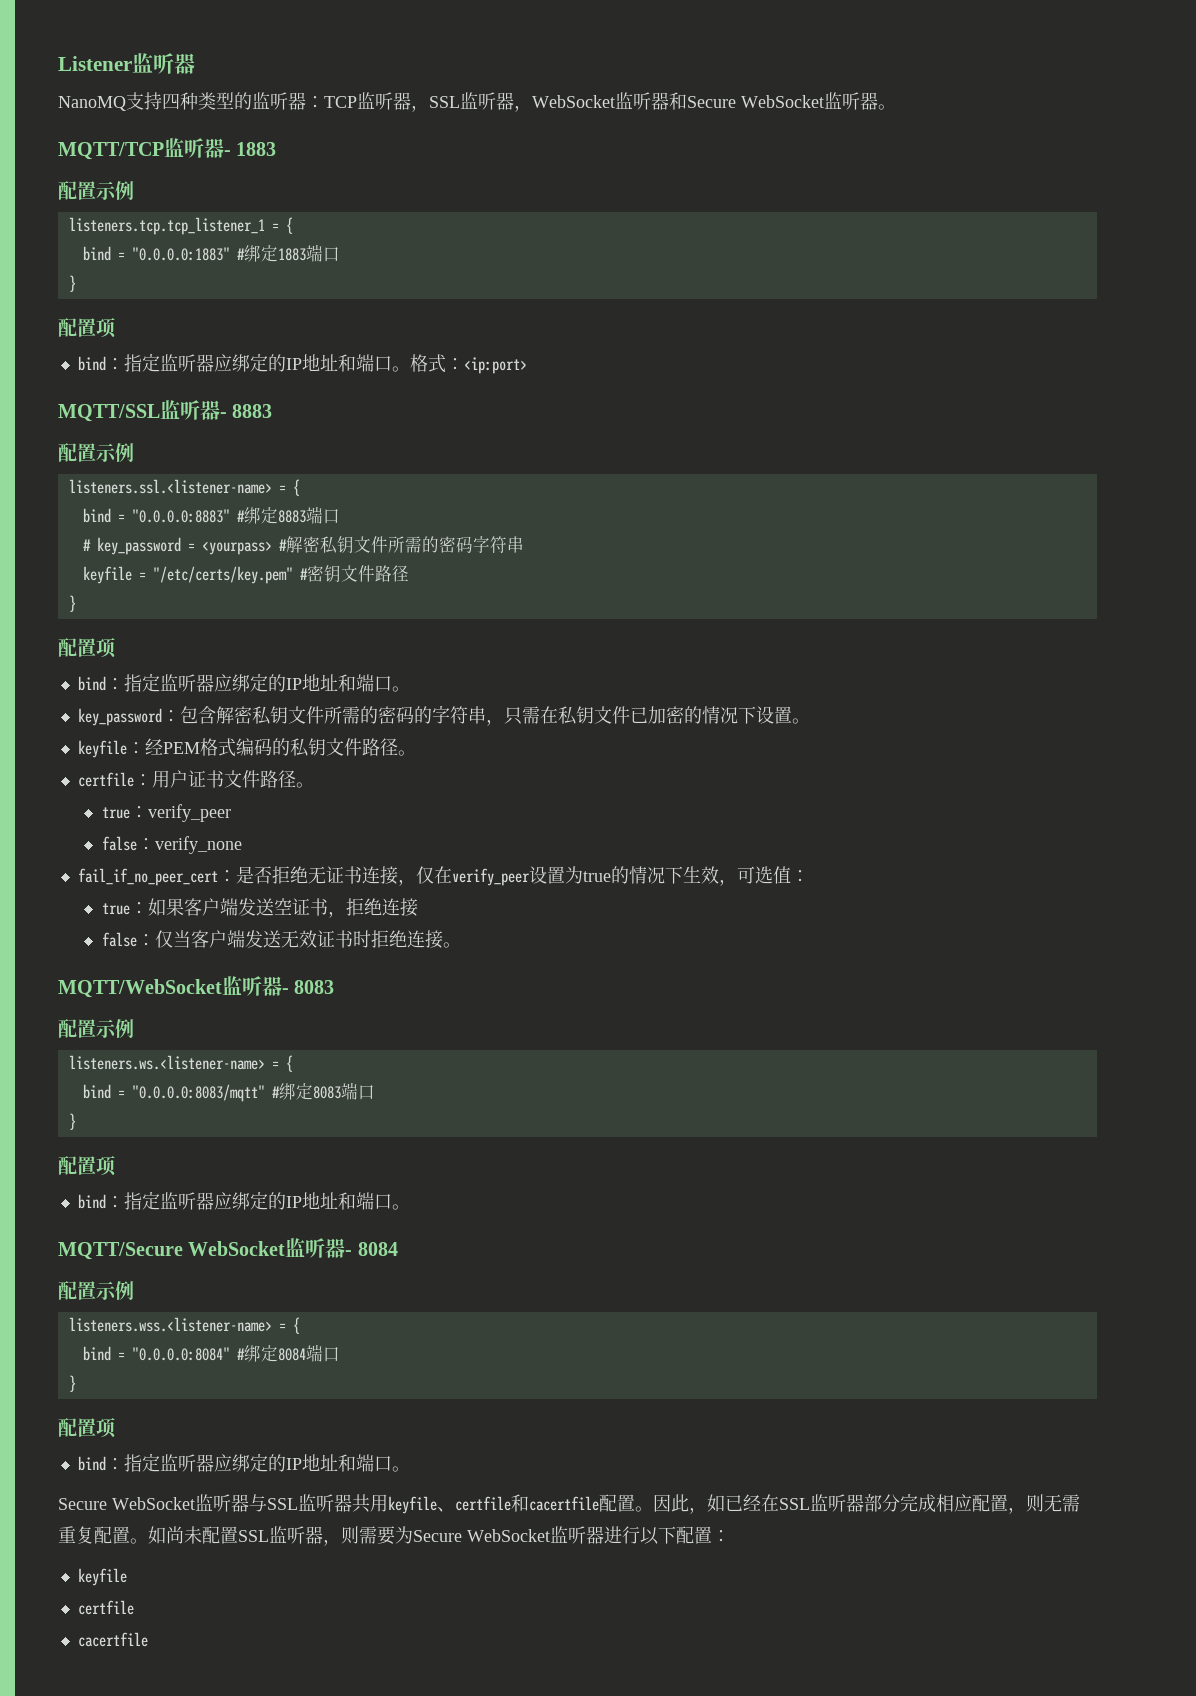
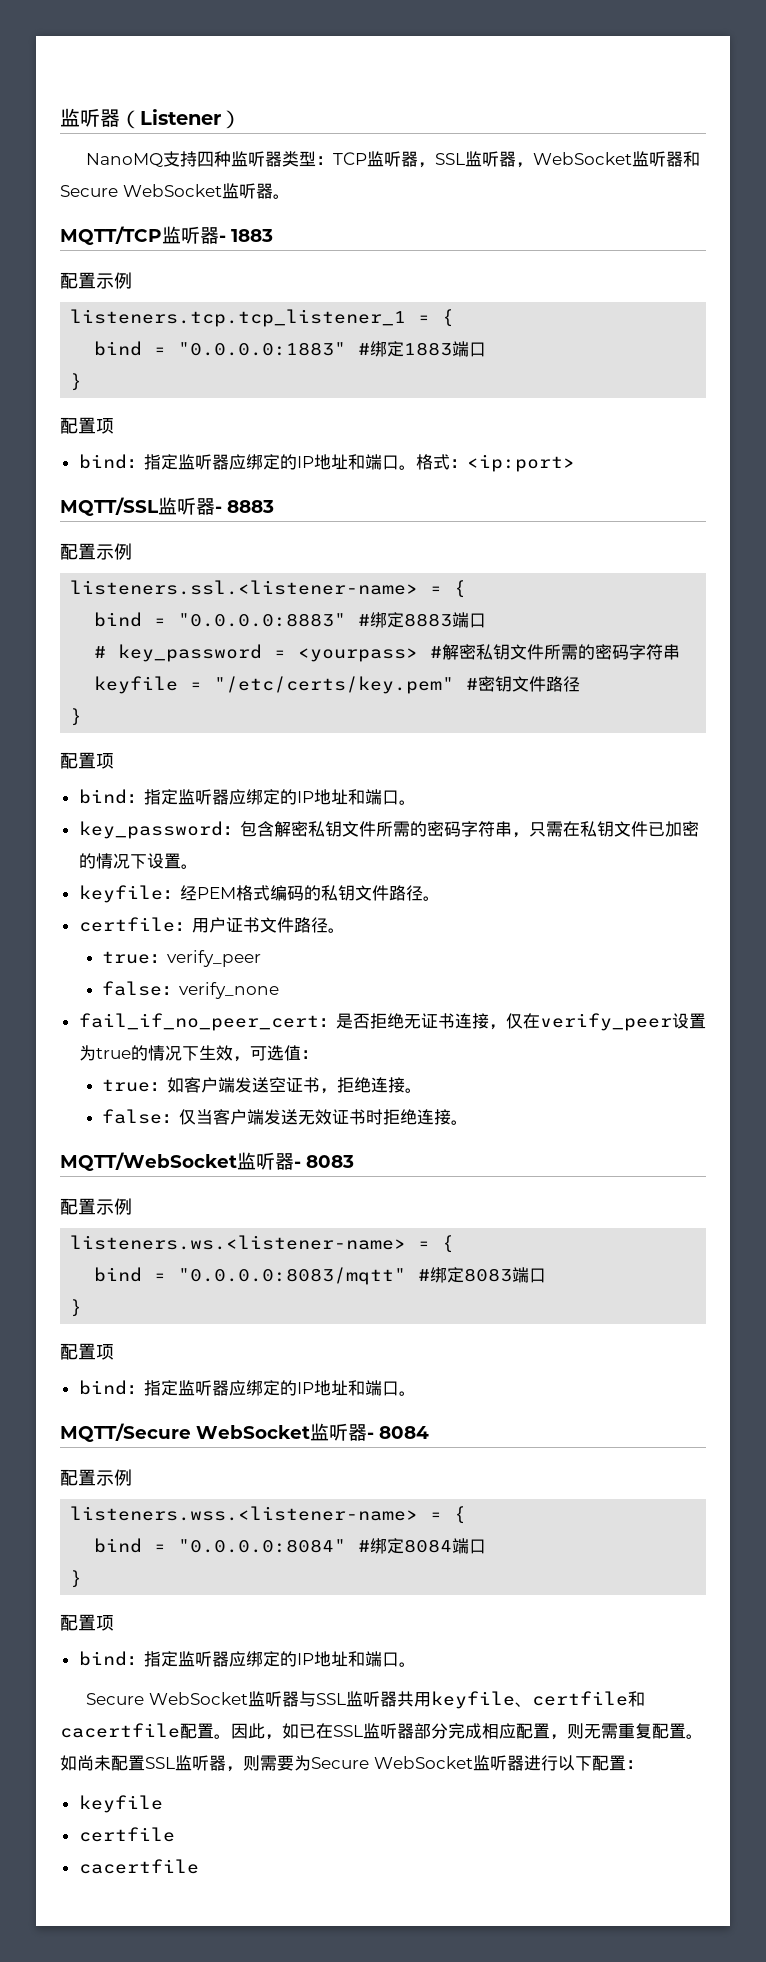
- Listener监听器
+ 监听器（Listener）
- NanoMQ支持四种类型的监听器：TCP监听器，SSL监听器，WebSocket监听器和Secure WebSocket监听器。
+ NanoMQ支持四种监听器类型：TCP监听器，SSL监听器，WebSocket监听器和Secure WebSocket监听器。
- key_password：包含解密私钥文件所需的密码的字符串，只需在私钥文件已加密的情况下设置。
+ key_password：包含解密私钥文件所需的密码字符串，只需在私钥文件已加密的情况下设置。
- true：如果客户端发送空证书，拒绝连接
+ true：如客户端发送空证书，拒绝连接。
- 因此，如已经在SSL监听器部分完成相应配置，则无需重复配置。
+ 因此，如已在SSL监听器部分完成相应配置，则无需重复配置。

